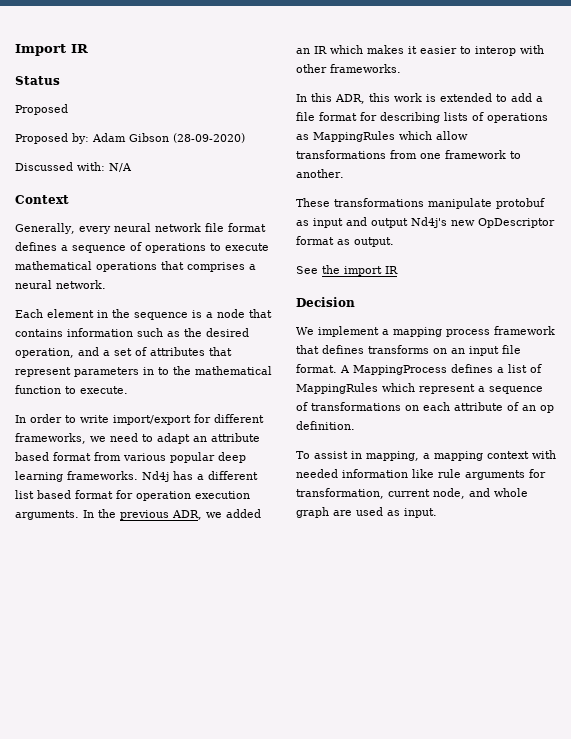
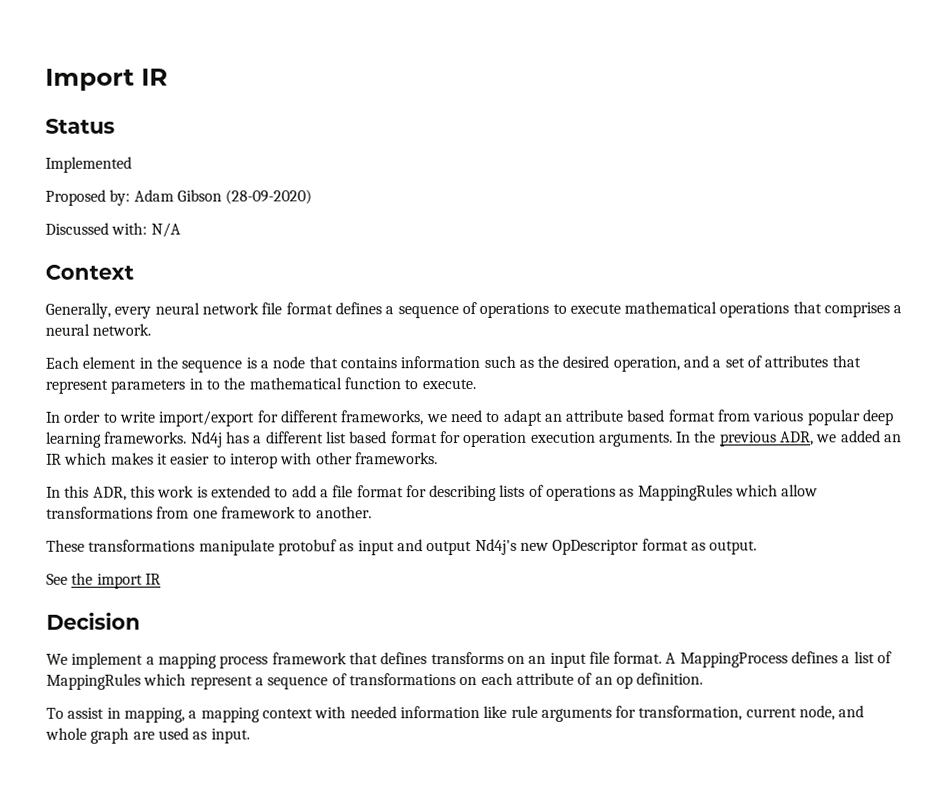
  Status
- Proposed
+ Implemented

